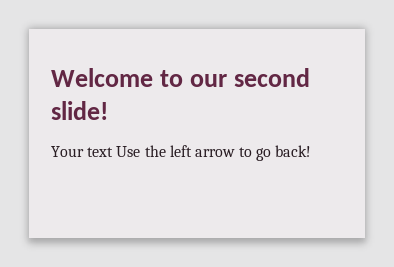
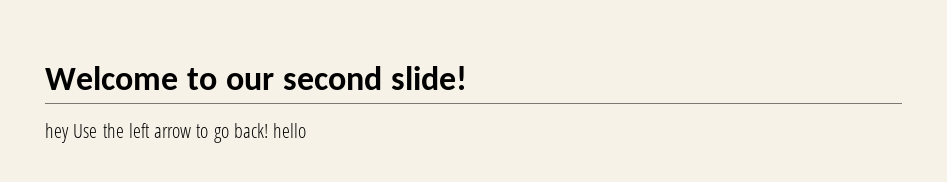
- Your text Use the left arrow to go back!
+ hey Use the left arrow to go back! hello

